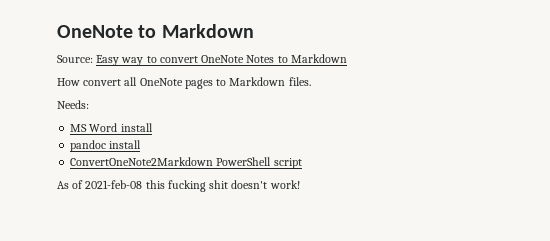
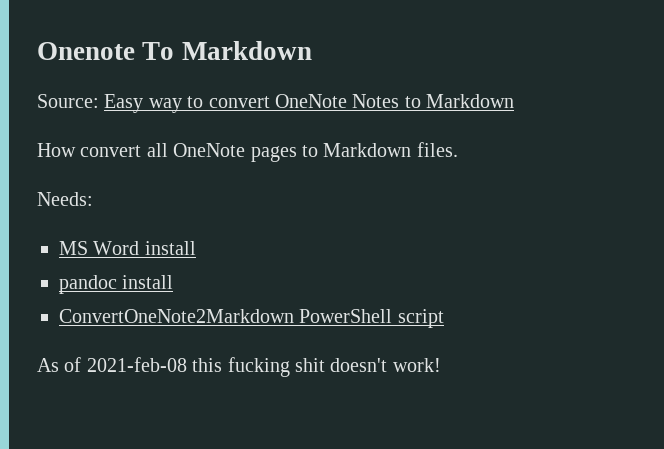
- OneNote to Markdown
+ Onenote To Markdown

